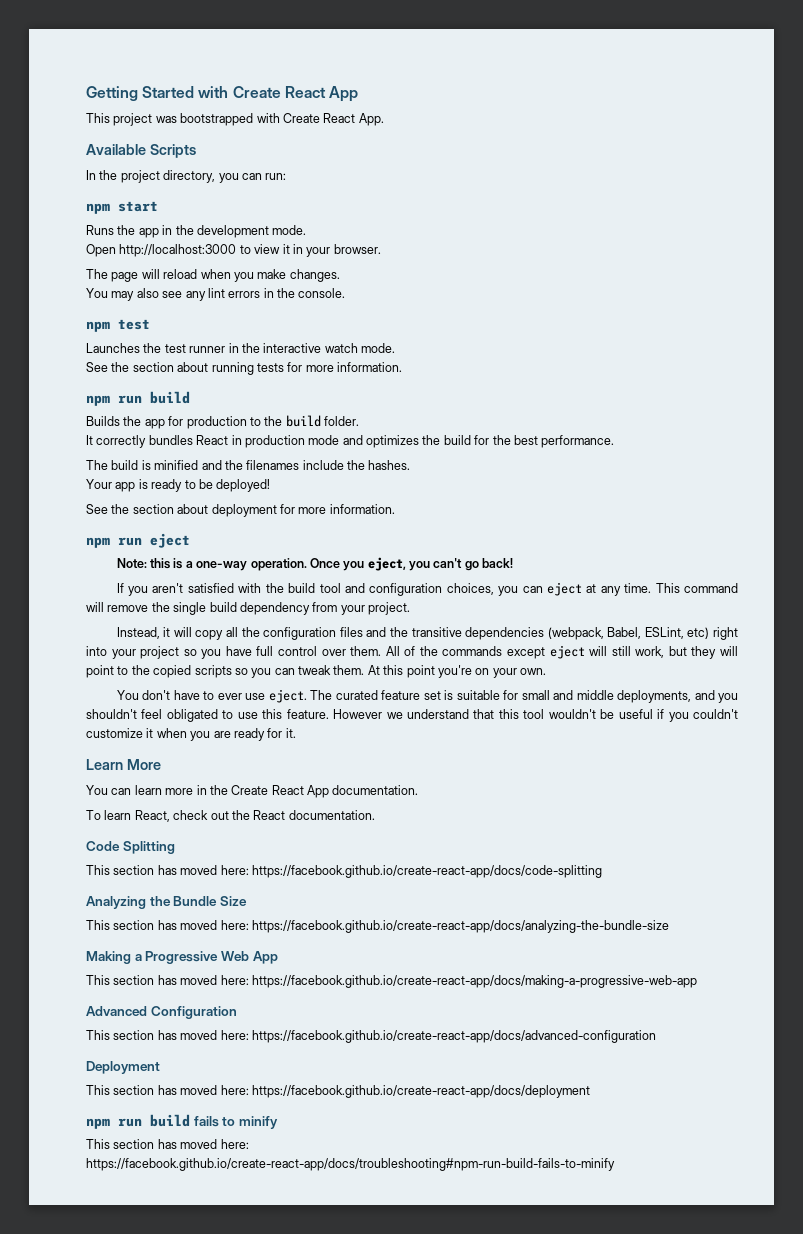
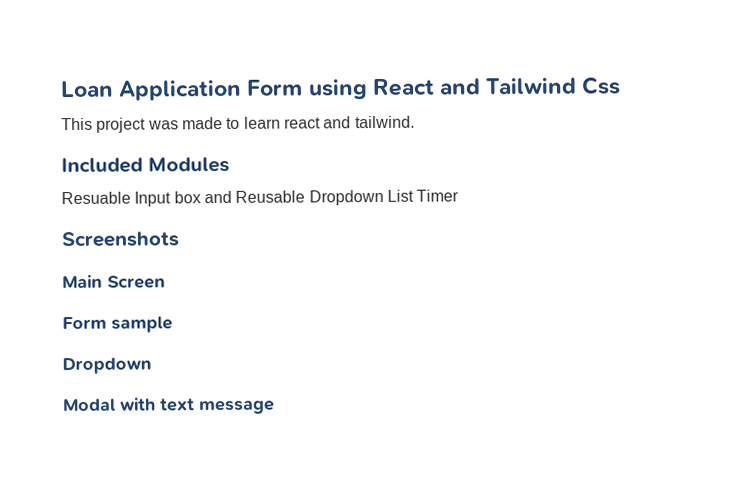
- Getting Started with Create React App
- This project was bootstrapped with Create React App.
- Available Scripts
- In the project directory, you can run:
- npm start
- Runs the app in the development mode.
- Open http://localhost:3000 to view it in your browser.
- The page will reload when you make changes.
- You may also see any lint errors in the console.
- npm test
- Launches the test runner in the interactive watch mode.
- See the section about running tests for more information.
- npm run build
- Builds the app for production to the build folder.
- It correctly bundles React in production mode and optimizes the build for the best performance.
- The build is minified and the filenames include the hashes.
- Your app is ready to be deployed!
- See the section about deployment for more information.
- npm run eject
- Note: this is a one-way operation. Once you eject, you can't go back!
- If you aren't satisfied with the build tool and configuration choices, you can eject at any time. This command will remove the single build dependency from your project.
- Instead, it will copy all the configuration files and the transitive dependencies (webpack, Babel, ESLint, etc) right into your project so you have full control over them. All of the commands except eject will still work, but they will point to the copied scripts so you can tweak them. At this point you're on your own.
- You don't have to ever use eject. The curated feature set is suitable for small and middle deployments, and you shouldn't feel obligated to use this feature. However we understand that this tool wouldn't be useful if you couldn't customize it when you are ready for it.
- Learn More
- You can learn more in the Create React App documentation.
- To learn React, check out the React documentation.
- Code Splitting
- This section has moved here: https://facebook.github.io/create-react-app/docs/code-splitting
- Analyzing the Bundle Size
- This section has moved here: https://facebook.github.io/create-react-app/docs/analyzing-the-bundle-size
- Making a Progressive Web App
- This section has moved here: https://facebook.github.io/create-react-app/docs/making-a-progressive-web-app
- Advanced Configuration
- This section has moved here: https://facebook.github.io/create-react-app/docs/advanced-configuration
- Deployment
- This section has moved here: https://facebook.github.io/create-react-app/docs/deployment
- npm run build fails to minify
- This section has moved here: https://facebook.github.io/create-react-app/docs/troubleshooting#npm-run-build-fails-to-minify
+ Loan Application Form using React and Tailwind Css
+ This project was made to learn react and tailwind.
+ Included Modules
+ Resuable Input box and Reusable Dropdown List Timer
+ Screenshots
+ Main Screen
+ Form sample
+ Dropdown
+ Modal with text message

